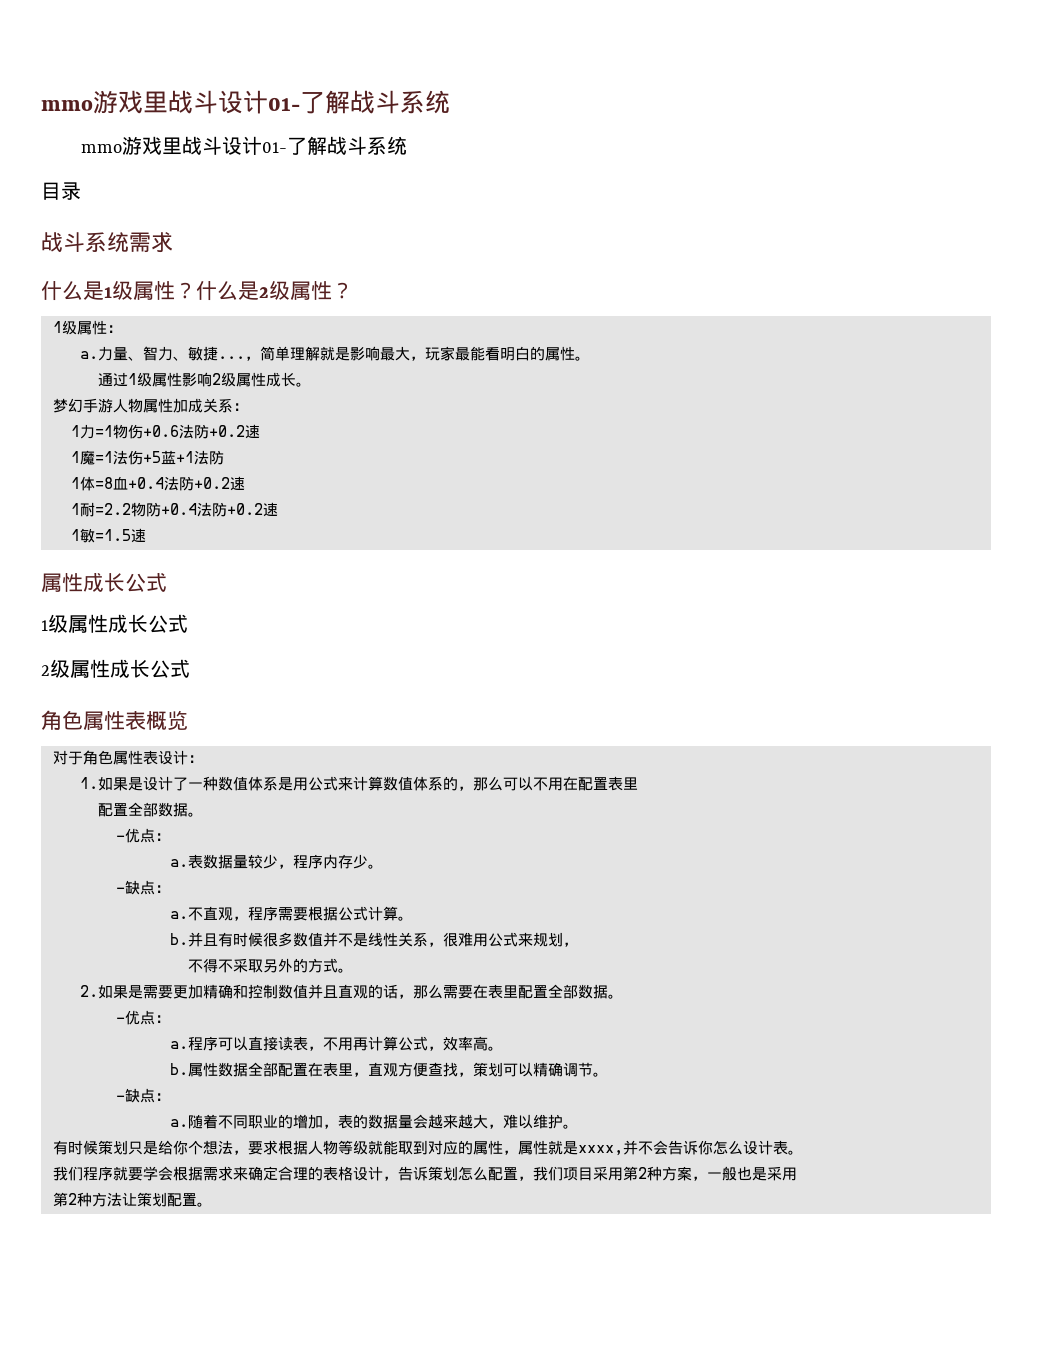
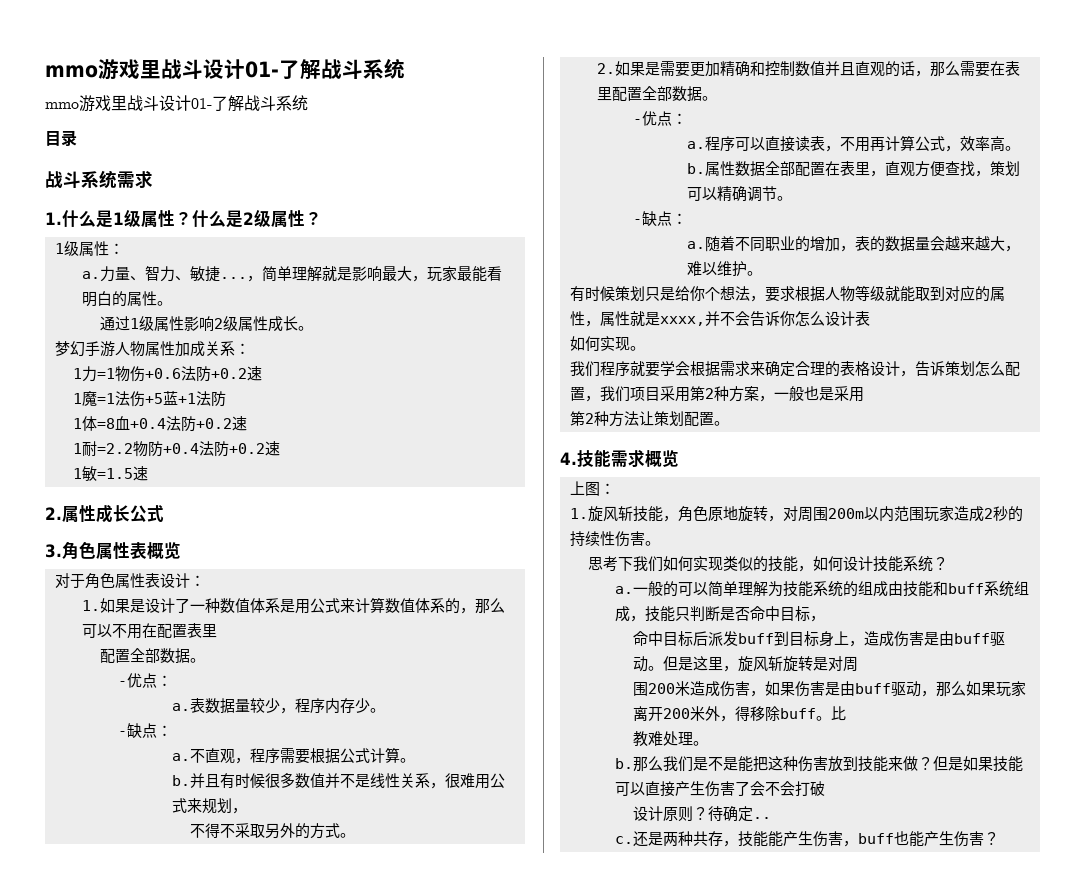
- 什么是1级属性？
+ 1.什么是1级属性？
  1敏=1.5速
- 属性成长公式
- 1级属性成长公式
- 2级属性成长公式
- 角色属性表概览
+ 2.属性成长公式
+ 3.角色属性表概览
- 有时候策划只是给你个想法，要求根据人物等级就能取到对应的属性，属性就是xxxx,并不会告诉你怎么设计表。
+ 有时候策划只是给你个想法，要求根据人物等级就能取到对应的属性，属性就是xxxx,并不会告诉你怎么设计表
+ 如何实现。
+ 4.技能需求概览
+ 上图：
+ 1.旋风斩技能，角色原地旋转，对周围200m以内范围玩家造成2秒的持续性伤害。
+ 思考下我们如何实现类似的技能，如何设计技能系统？
+ a.一般的可以简单理解为技能系统的组成由技能和buff系统组成，技能只判断是否命中目标，
+ 命中目标后派发buff到目标身上，造成伤害是由buff驱动。但是这里，旋风斩旋转是对周
+ 围200米造成伤害，如果伤害是由buff驱动，那么如果玩家离开200米外，得移除buff。比
+ 教难处理。
+ b.那么我们是不是能把这种伤害放到技能来做？但是如果技能可以直接产生伤害了会不会打破
+ 设计原则？待确定..
+ c.还是两种共存，技能能产生伤害，buff也能产生伤害？

